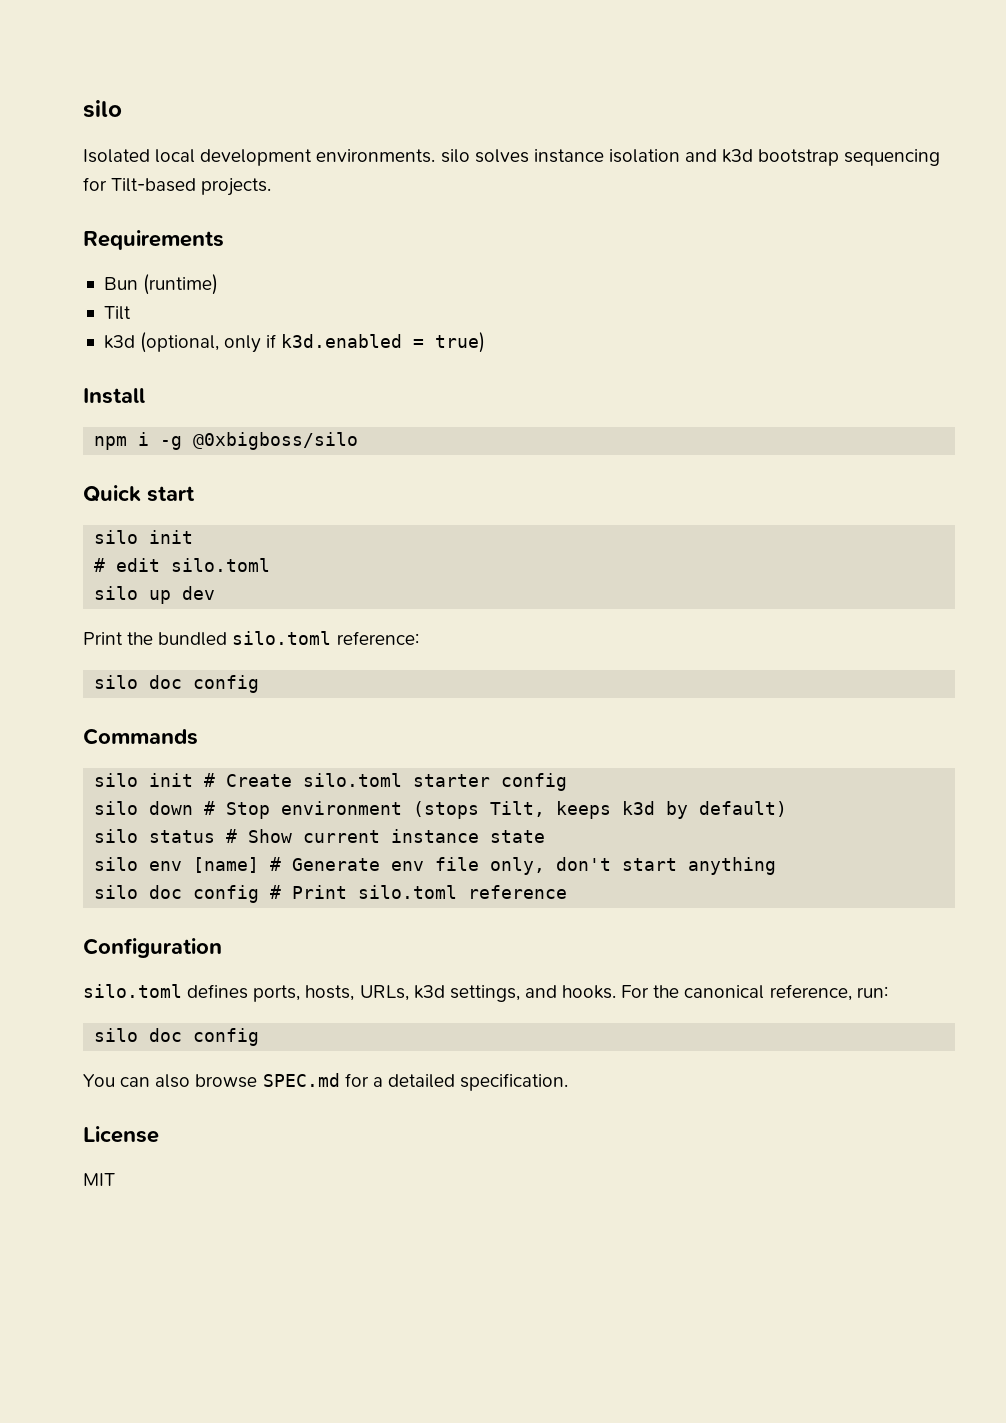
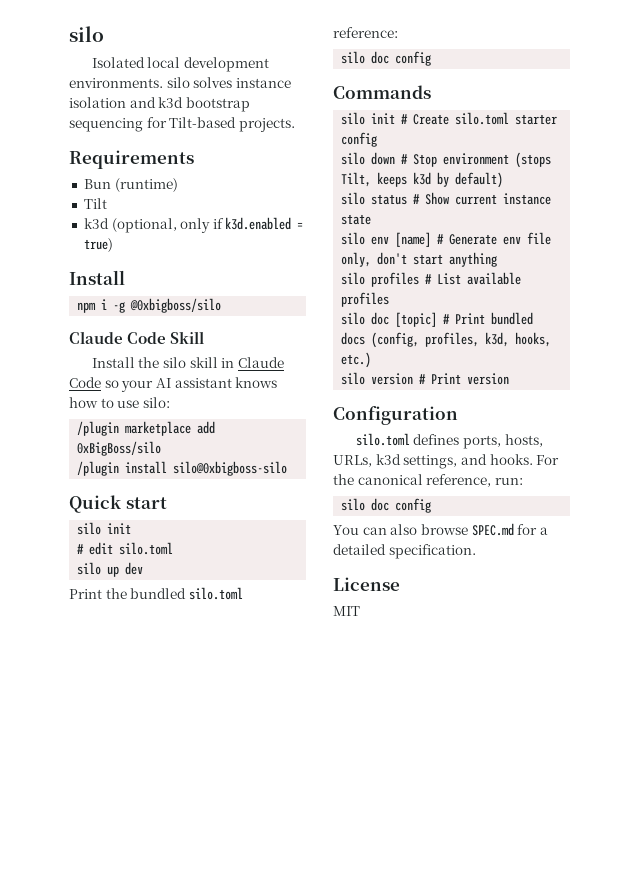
+ Claude Code Skill
+ Install the silo skill in Claude Code so your AI assistant knows how to use silo:
+ /plugin marketplace add 0xBigBoss/silo
+ /plugin install silo@0xbigboss-silo
- silo doc config # Print silo.toml reference
+ silo profiles # List available profiles
+ silo doc [topic] # Print bundled docs (config, profiles, k3d, hooks, etc.)
+ silo version # Print version

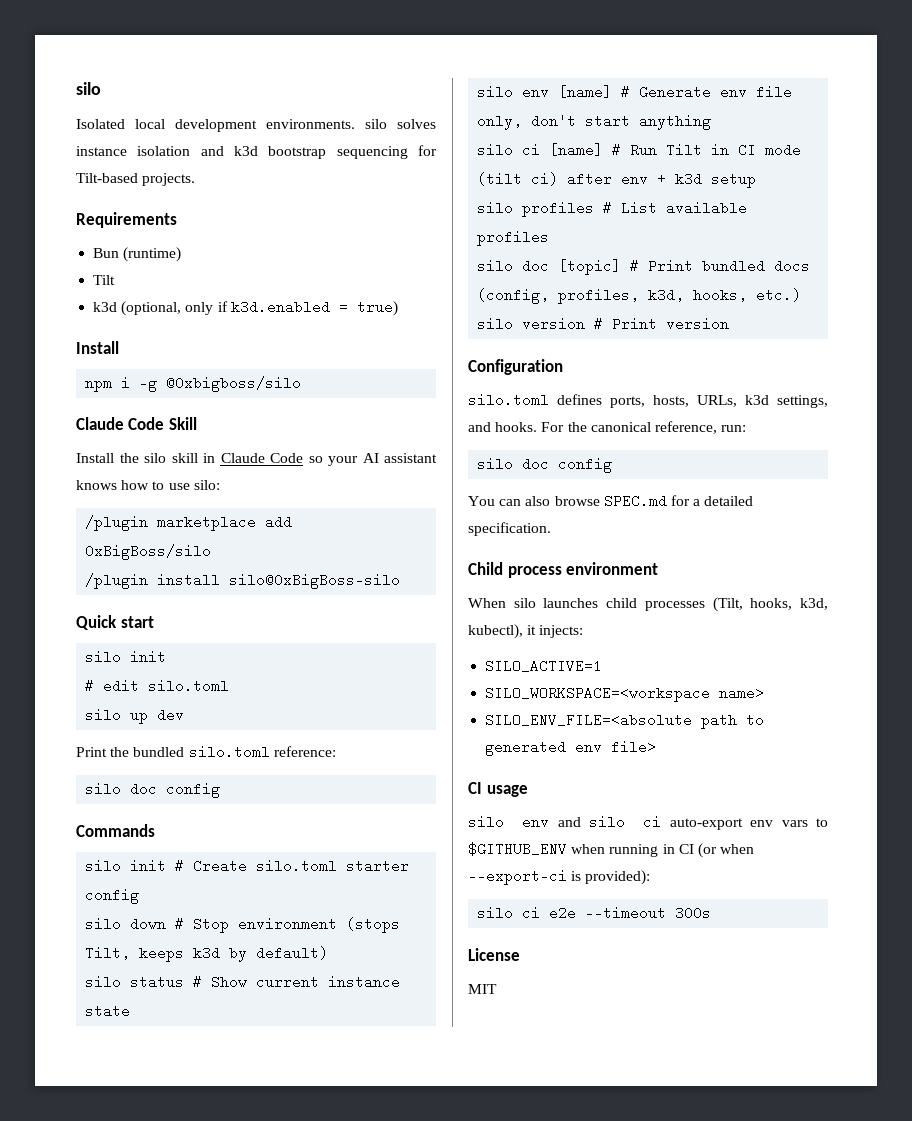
- /plugin install silo@0xbigboss-silo
+ /plugin install silo@0xBigBoss-silo
+ silo ci [name] # Run Tilt in CI mode (tilt ci) after env + k3d setup
+ Child process environment
+ When silo launches child processes (Tilt, hooks, k3d, kubectl), it injects:
+ SILO_ACTIVE=1
+ SILO_WORKSPACE=<workspace name>
+ SILO_ENV_FILE=<absolute path to generated env file>
+ CI usage
+ silo env and silo ci auto-export env vars to $GITHUB_ENV when running in CI (or when --export-ci is provided):
+ silo ci e2e --timeout 300s

